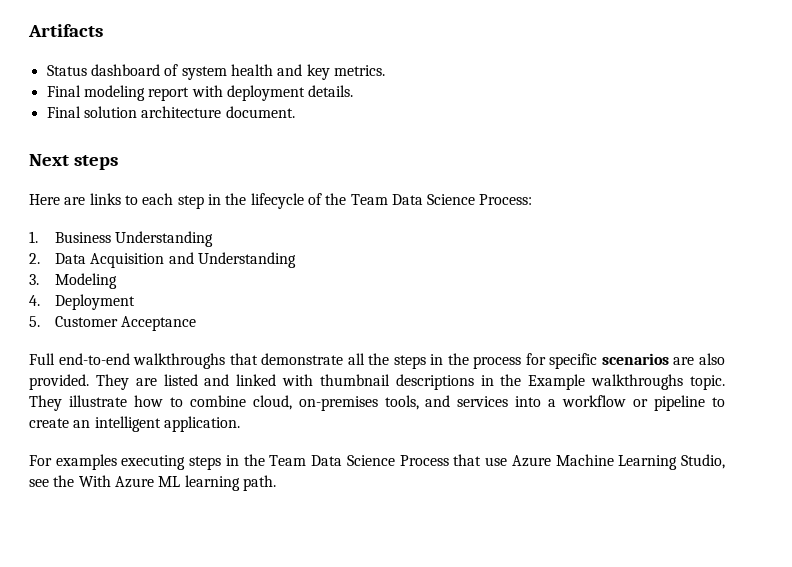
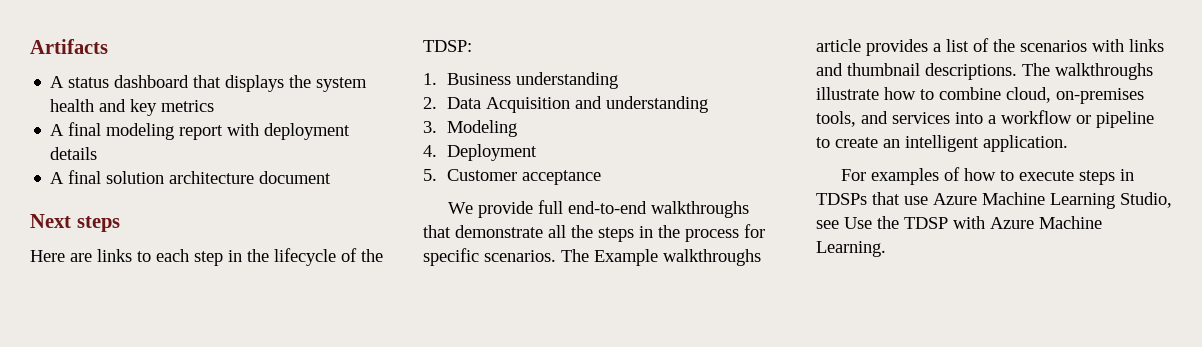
- Status dashboard of system health and key metrics.
- Final modeling report with deployment details.
- Final solution architecture document.
+ A status dashboard that displays the system health and key metrics
+ A final modeling report with deployment details
+ A final solution architecture document
- Here are links to each step in the lifecycle of the Team Data Science Process:
+ Here are links to each step in the lifecycle of the TDSP:
- 1. Business Understanding
+ 1. Business understanding
- 2. Data Acquisition and Understanding
+ 2. Data Acquisition and understanding
- 5. Customer Acceptance
- Full end-to-end walkthroughs that demonstrate all the steps in the process for specific scenarios are also provided. They are listed and linked with thumbnail descriptions in the Example walkthroughs topic. They illustrate how to combine cloud, on-premises tools, and services into a workflow or pipeline to create an intelligent application.
+ 5. Customer acceptance
+ We provide full end-to-end walkthroughs that demonstrate all the steps in the process for specific scenarios. The Example walkthroughs article provides a list of the scenarios with links and thumbnail descriptions. The walkthroughs illustrate how to combine cloud, on-premises tools, and services into a workflow or pipeline to create an intelligent application.
- For examples executing steps in the Team Data Science Process that use Azure Machine Learning Studio, see the With Azure ML learning path.
+ For examples of how to execute steps in TDSPs that use Azure Machine Learning Studio, see Use the TDSP with Azure Machine Learning.

